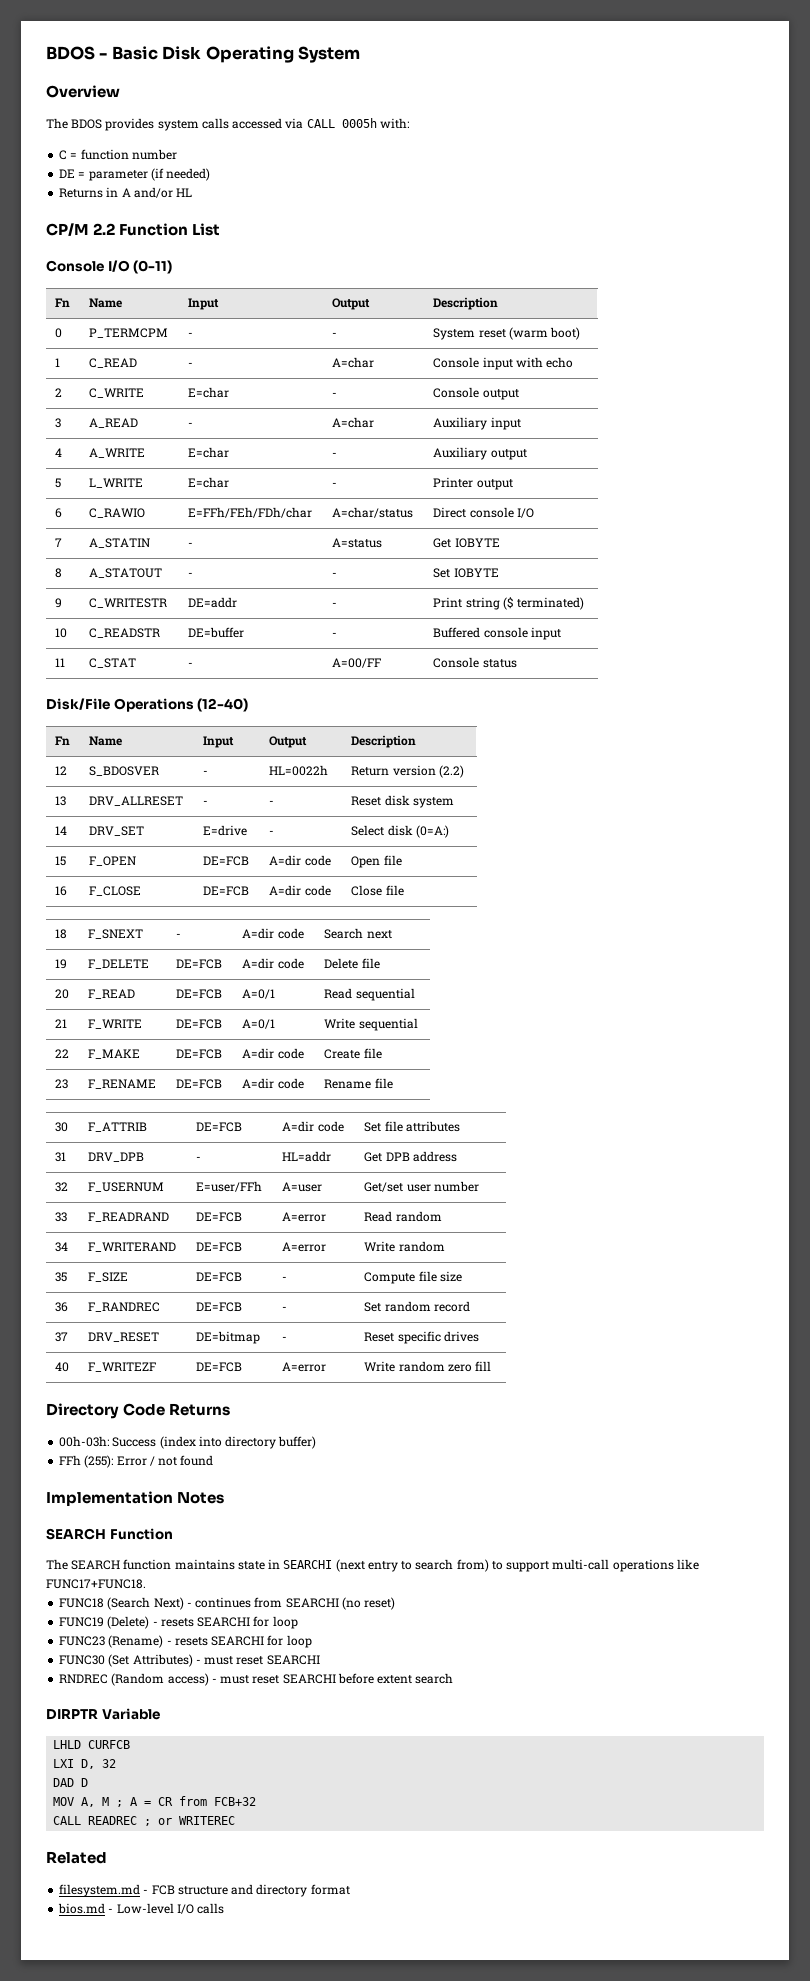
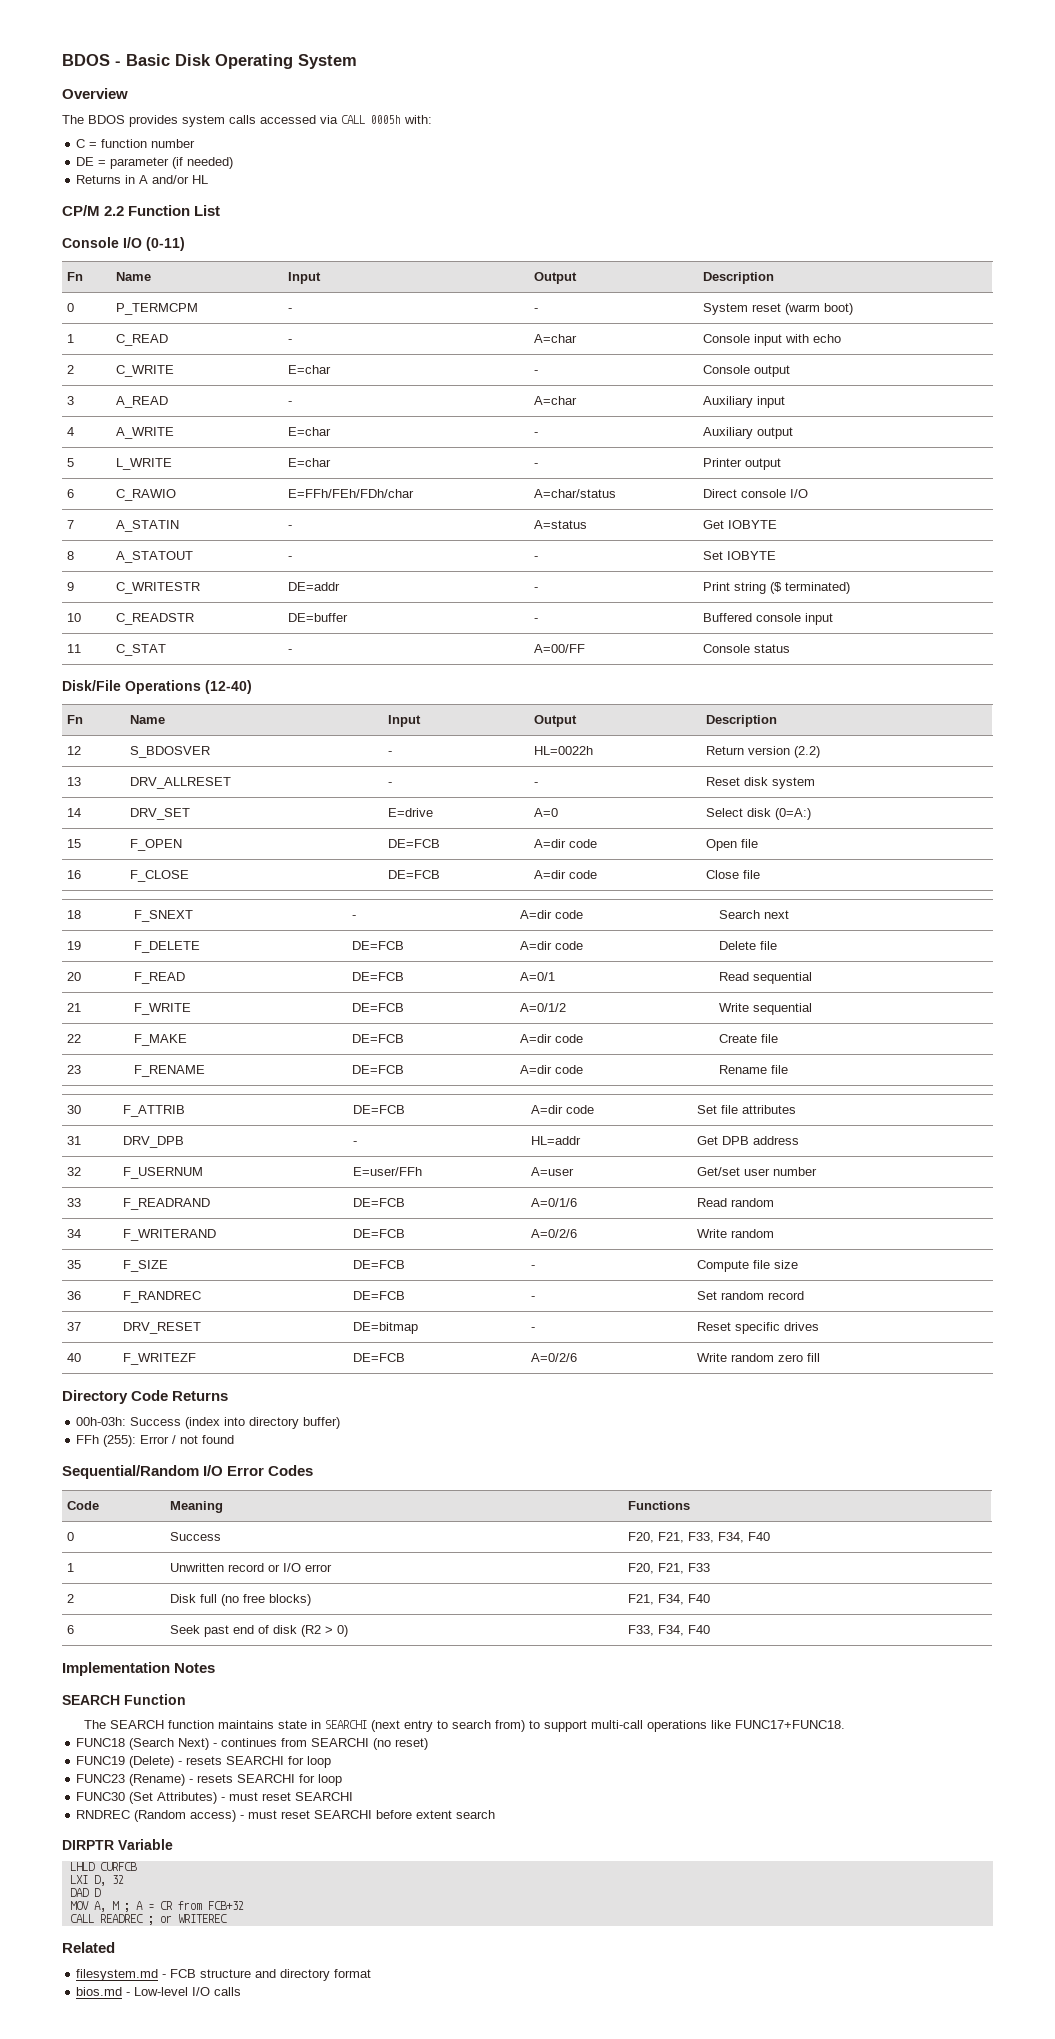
- 14 | DRV_SET | E=drive | - | Select disk (0=A:)
+ 14 | DRV_SET | E=drive | A=0 | Select disk (0=A:)
- 21 | F_WRITE | DE=FCB | A=0/1 | Write sequential
+ 21 | F_WRITE | DE=FCB | A=0/1/2 | Write sequential
- 33 | F_READRAND | DE=FCB | A=error | Read random
+ 33 | F_READRAND | DE=FCB | A=0/1/6 | Read random
- 34 | F_WRITERAND | DE=FCB | A=error | Write random
+ 34 | F_WRITERAND | DE=FCB | A=0/2/6 | Write random
- 40 | F_WRITEZF | DE=FCB | A=error | Write random zero fill
+ 40 | F_WRITEZF | DE=FCB | A=0/2/6 | Write random zero fill
+ Sequential/Random I/O Error Codes
+ Code | Meaning | Functions
+ 0 | Success | F20, F21, F33, F34, F40
+ 1 | Unwritten record or I/O error | F20, F21, F33
+ 2 | Disk full (no free blocks) | F21, F34, F40
+ 6 | Seek past end of disk (R2 > 0) | F33, F34, F40

